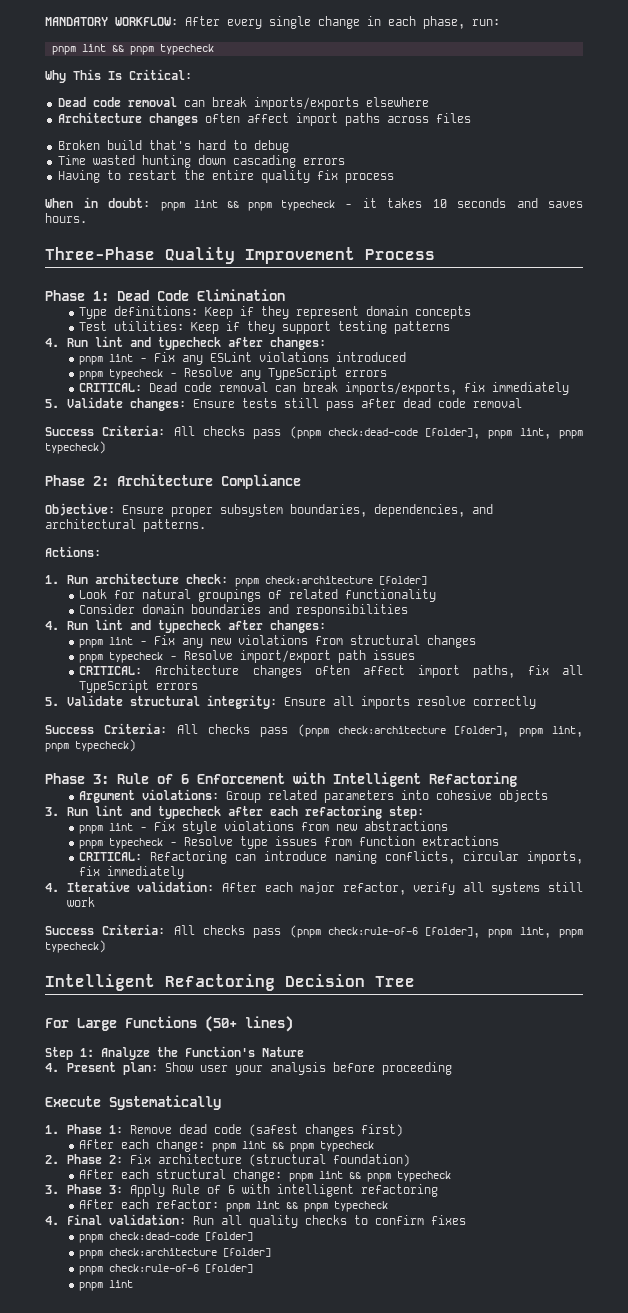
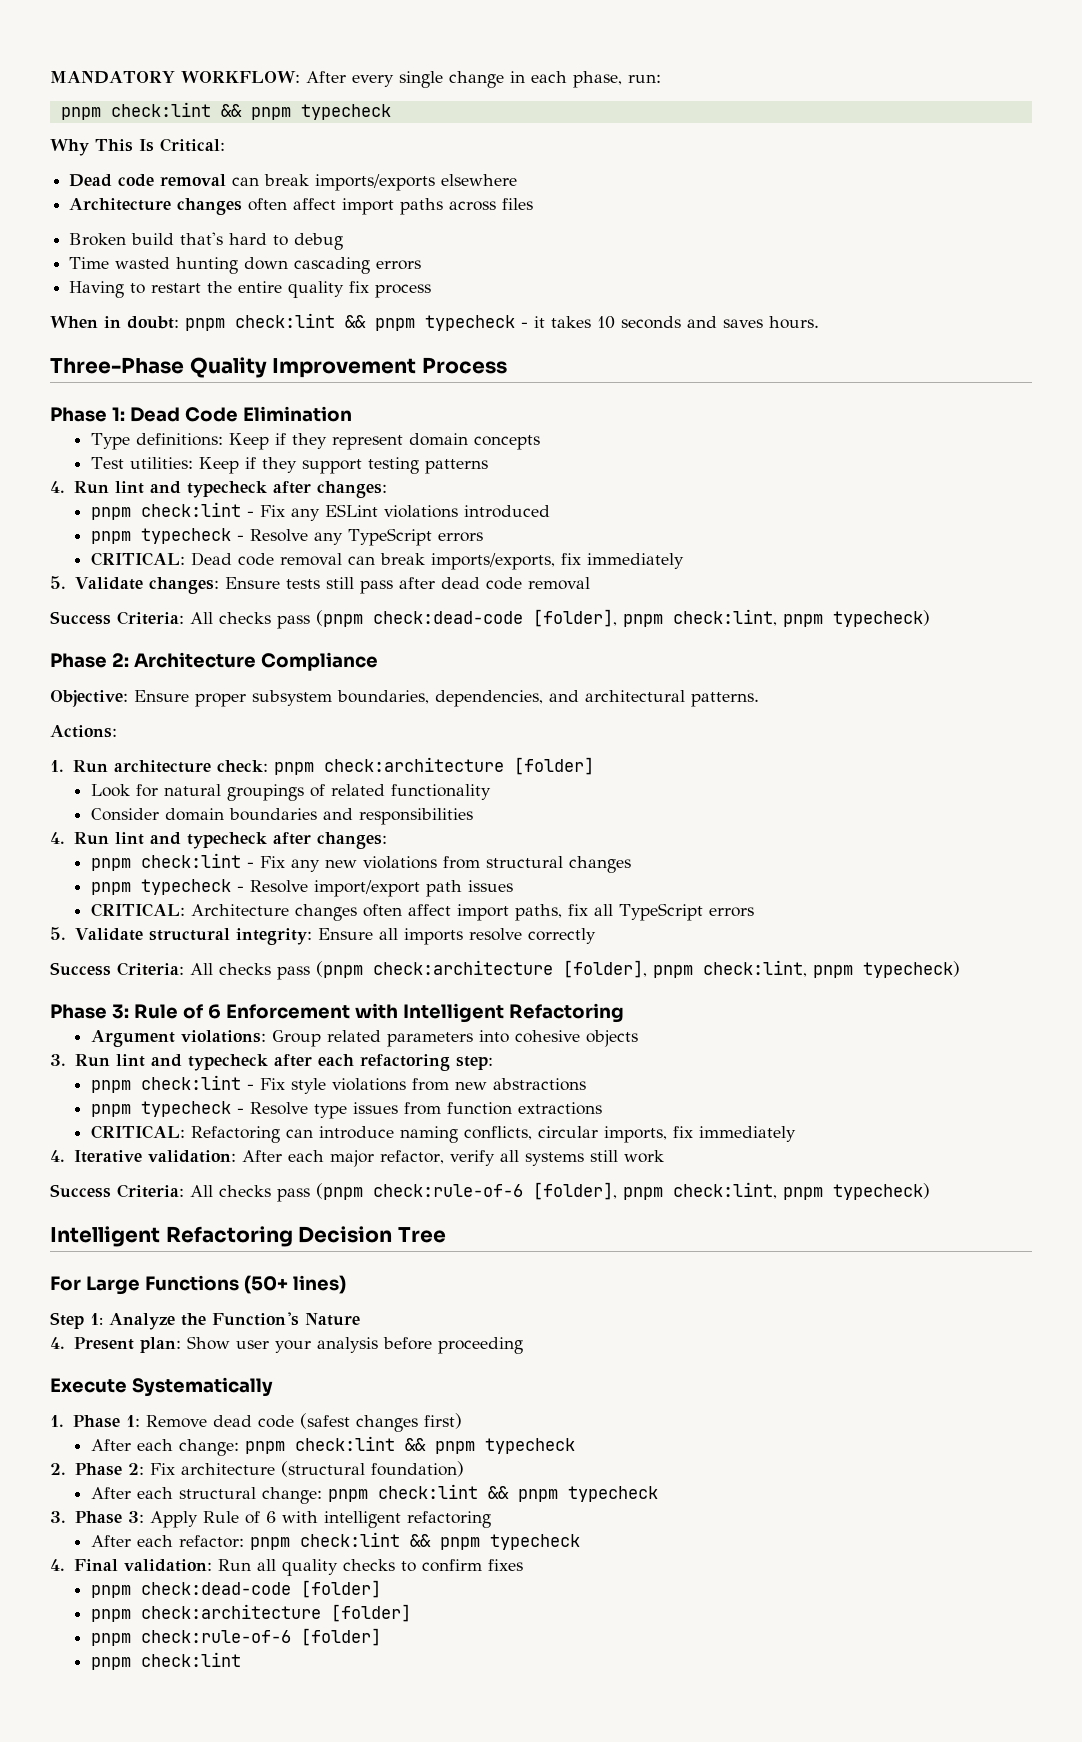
  MANDATORY WORKFLOW: After every single change in each phase, run:
- pnpm lint && pnpm typecheck
+ pnpm check:lint && pnpm typecheck
- When in doubt: pnpm lint && pnpm typecheck - it takes 10 seconds and saves hours.
+ When in doubt: pnpm check:lint && pnpm typecheck - it takes 10 seconds and saves hours.
- pnpm lint - Fix any ESLint violations introduced
+ pnpm check:lint - Fix any ESLint violations introduced
- Success Criteria: All checks pass (pnpm check:dead-code [folder], pnpm lint, pnpm typecheck)
+ Success Criteria: All checks pass (pnpm check:dead-code [folder], pnpm check:lint, pnpm typecheck)
- pnpm lint - Fix any new violations from structural changes
+ pnpm check:lint - Fix any new violations from structural changes
- Success Criteria: All checks pass (pnpm check:architecture [folder], pnpm lint, pnpm typecheck)
+ Success Criteria: All checks pass (pnpm check:architecture [folder], pnpm check:lint, pnpm typecheck)
- pnpm lint - Fix style violations from new abstractions
+ pnpm check:lint - Fix style violations from new abstractions
- Success Criteria: All checks pass (pnpm check:rule-of-6 [folder], pnpm lint, pnpm typecheck)
+ Success Criteria: All checks pass (pnpm check:rule-of-6 [folder], pnpm check:lint, pnpm typecheck)
- After each change: pnpm lint && pnpm typecheck
+ After each change: pnpm check:lint && pnpm typecheck
- After each structural change: pnpm lint && pnpm typecheck
+ After each structural change: pnpm check:lint && pnpm typecheck
- After each refactor: pnpm lint && pnpm typecheck
+ After each refactor: pnpm check:lint && pnpm typecheck
  pnpm check:rule-of-6 [folder]
- pnpm lint
+ pnpm check:lint

